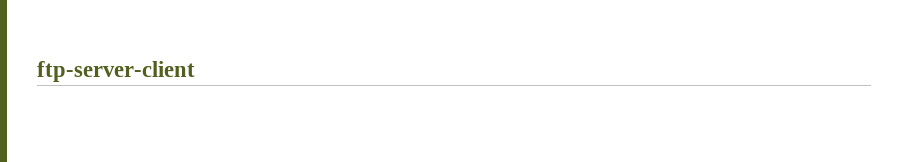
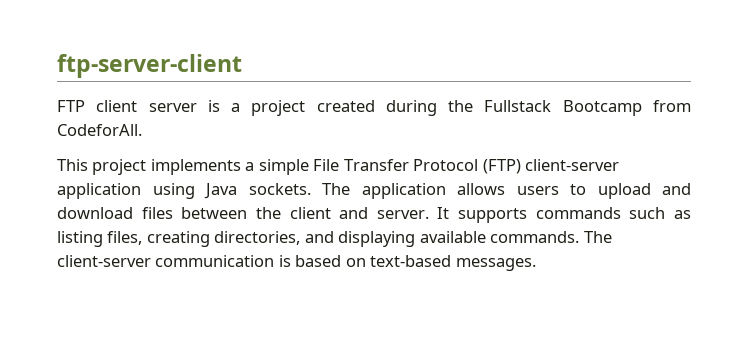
+ FTP client server is a project created during the Fullstack Bootcamp from CodeforAll.
+ This project implements a simple File Transfer Protocol (FTP) client-server application using Java sockets. The application allows users to upload and download files between the client and server. It supports commands such as listing files, creating directories, and displaying available commands. The client-server communication is based on text-based messages.

